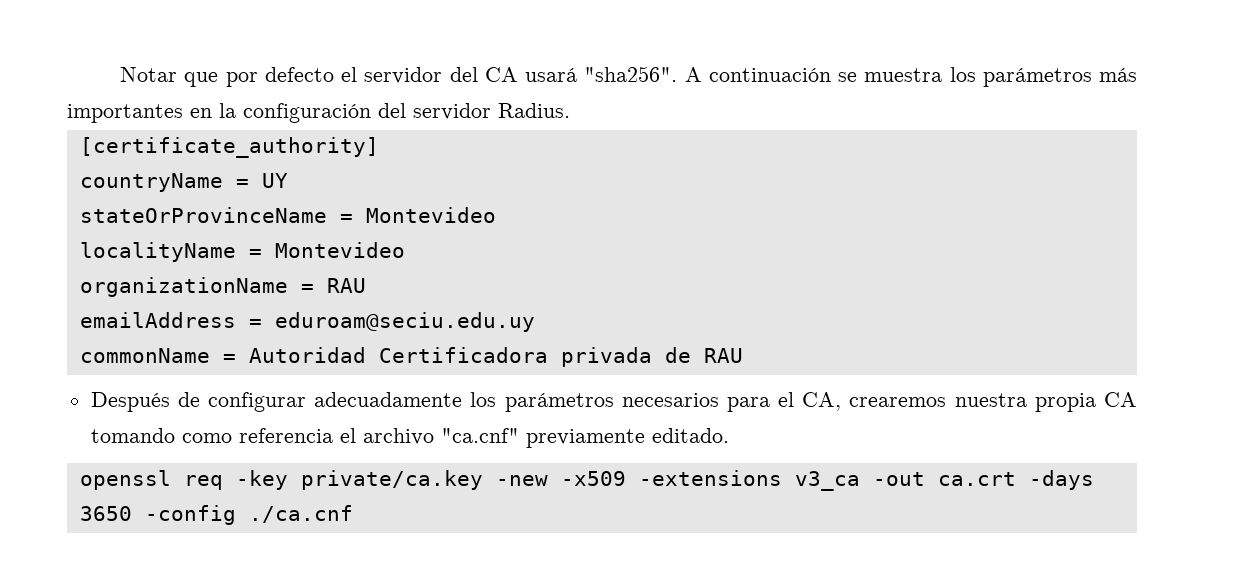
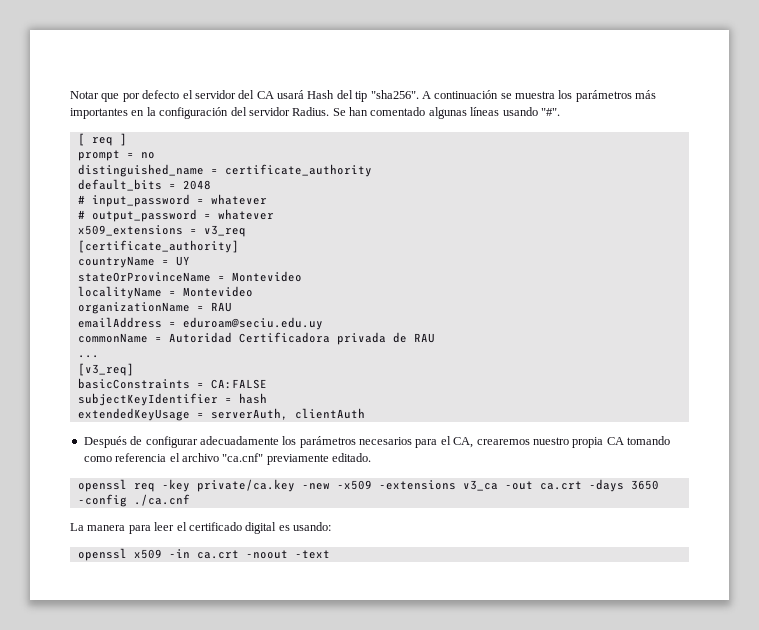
- Notar que por defecto el servidor del CA usará "sha256".
+ Notar que por defecto el servidor del CA usará Hash del tip "sha256".
+ Se han comentado algunas líneas usando "#".
+ [ req ]
+ prompt = no
+ distinguished_name = certificate_authority
+ default_bits = 2048
+ # input_password = whatever
+ # output_password = whatever
+ x509_extensions = v3_req
+ ...
+ [v3_req]
+ basicConstraints = CA:FALSE
+ subjectKeyIdentifier = hash
+ extendedKeyUsage = serverAuth, clientAuth
- Después de configurar adecuadamente los parámetros necesarios para el CA, crearemos nuestra propia CA tomando como referencia el archivo "ca.cnf" previamente editado.
+ Después de configurar adecuadamente los parámetros necesarios para el CA, crearemos nuestro propia CA tomando como referencia el archivo "ca.cnf" previamente editado.
+ La manera para leer el certificado digital es usando:
+ openssl x509 -in ca.crt -noout -text

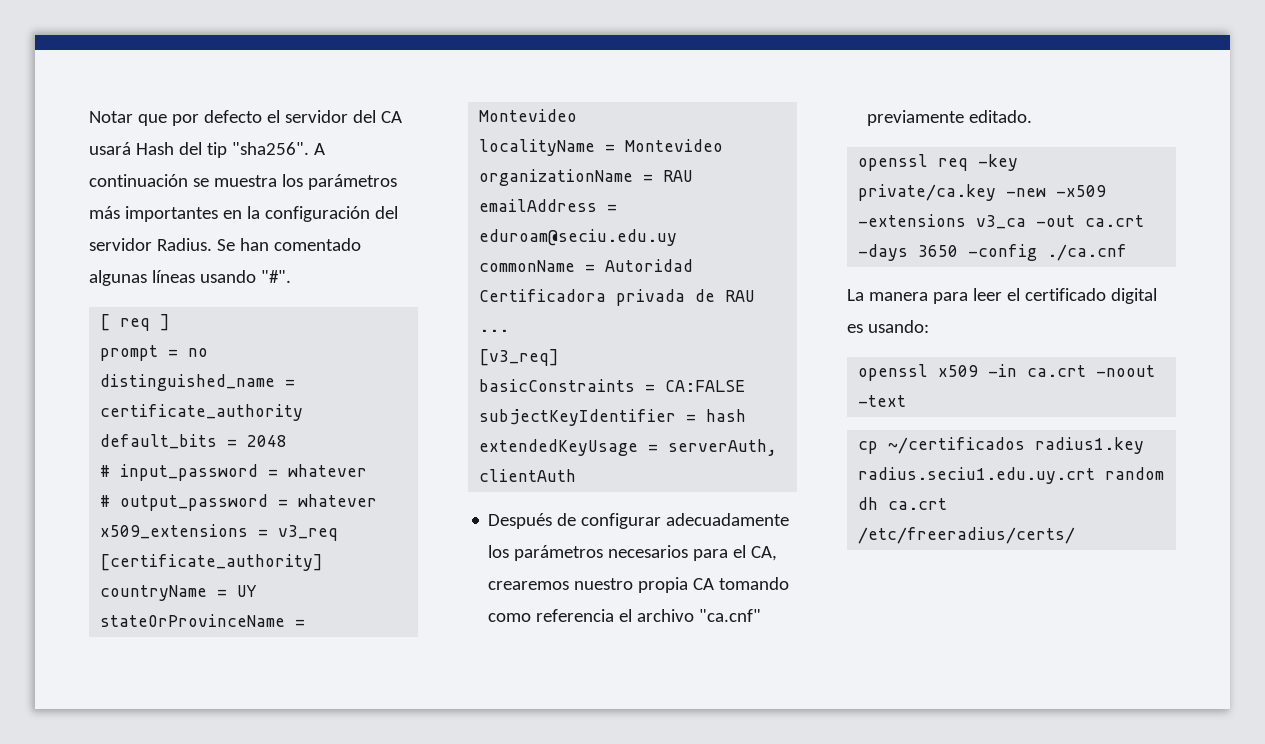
+ cp ~/certificados radius1.key radius.seciu1.edu.uy.crt random dh ca.crt /etc/freeradius/certs/

